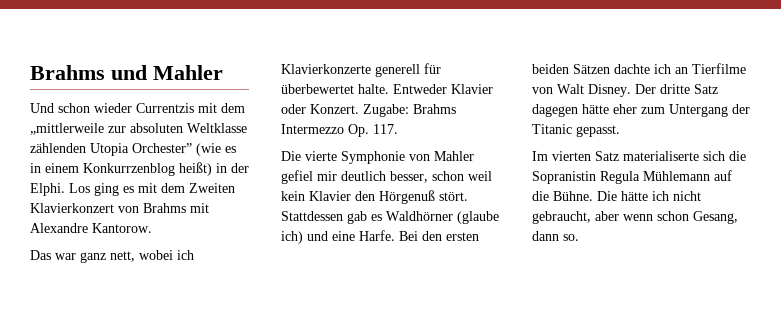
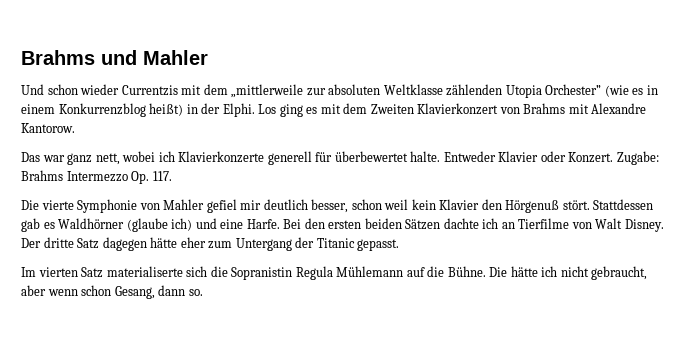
- Und schon wieder Currentzis mit dem „mittlerweile zur absoluten Weltklasse zählenden Utopia Orchester” (wie es in einem Konkurrzenblog heißt) in der Elphi.
+ Und schon wieder Currentzis mit dem „mittlerweile zur absoluten Weltklasse zählenden Utopia Orchester” (wie es in einem Konkurrenzblog heißt) in der Elphi.

